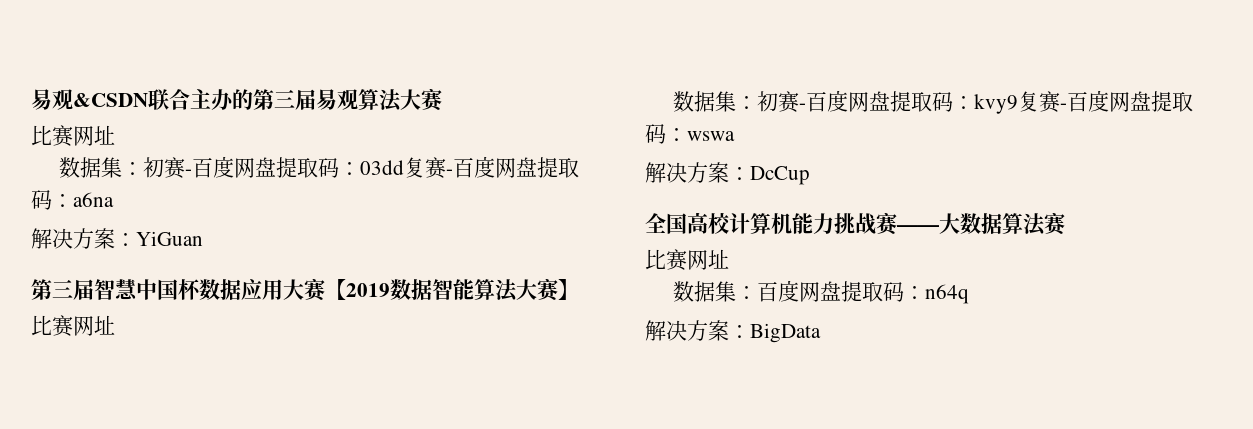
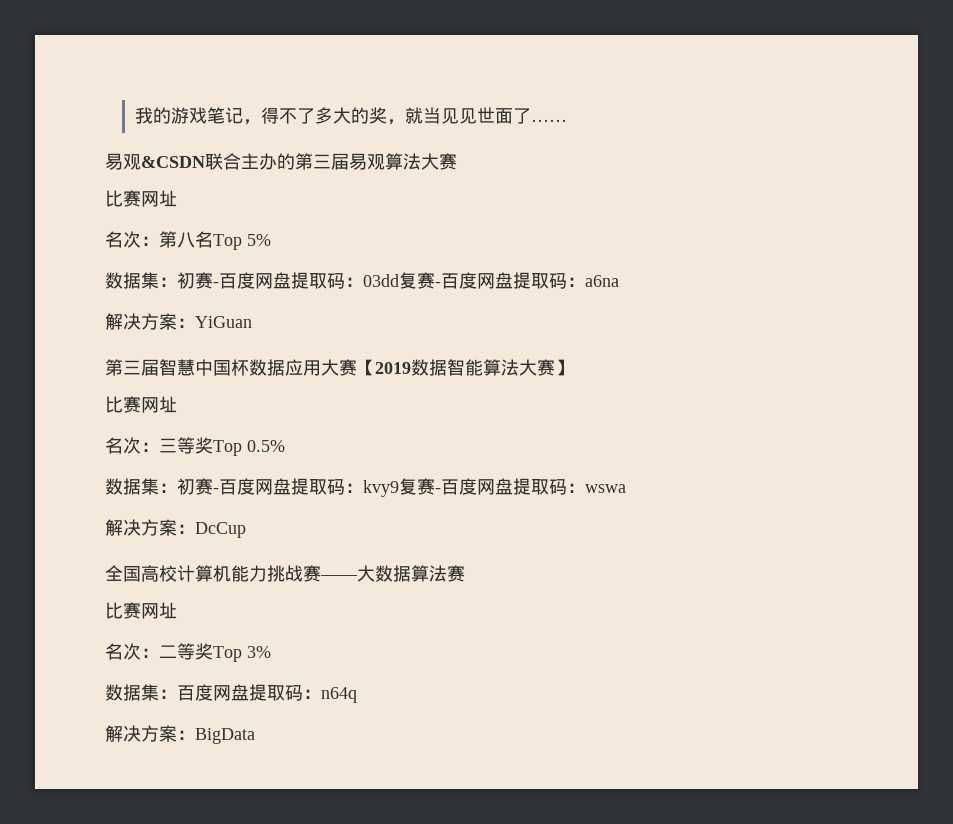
+ 我的游戏笔记，得不了多大的奖，就当见见世面了……
+ 名次：第八名Top 5%
+ 名次：三等奖Top 0.5%
+ 名次：二等奖Top 3%

